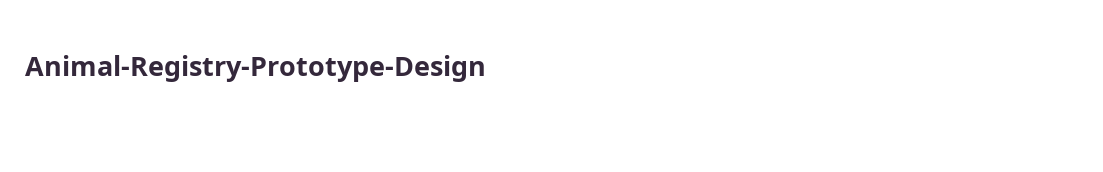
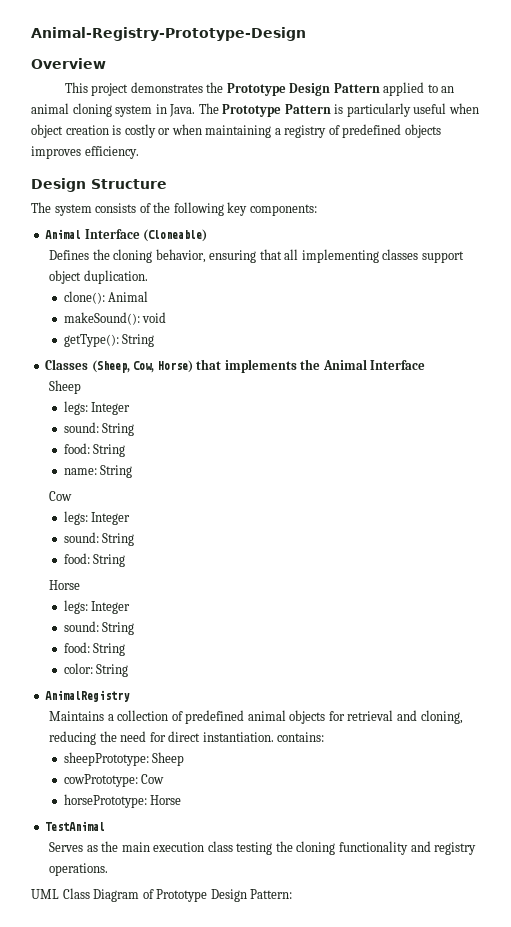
+ Overview
+ This project demonstrates the Prototype Design Pattern applied to an animal cloning system in Java. The Prototype Pattern is particularly useful when object creation is costly or when maintaining a registry of predefined objects improves efficiency.
+ Design Structure
+ The system consists of the following key components:
+ Animal Interface (Cloneable)
+ Defines the cloning behavior, ensuring that all implementing classes support object duplication.
+ clone(): Animal
+ makeSound(): void
+ getType(): String
+ Classes (Sheep, Cow, Horse) that implements the Animal Interface
+ Sheep
+ legs: Integer
+ sound: String
+ food: String
+ name: String
+ Cow
+ legs: Integer
+ sound: String
+ food: String
+ Horse
+ legs: Integer
+ sound: String
+ food: String
+ color: String
+ AnimalRegistry
+ Maintains a collection of predefined animal objects for retrieval and cloning, reducing the need for direct instantiation. contains:
+ sheepPrototype: Sheep
+ cowPrototype: Cow
+ horsePrototype: Horse
+ TestAnimal
+ Serves as the main execution class testing the cloning functionality and registry operations.
+ UML Class Diagram of Prototype Design Pattern:

